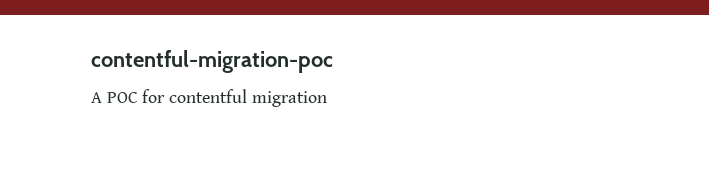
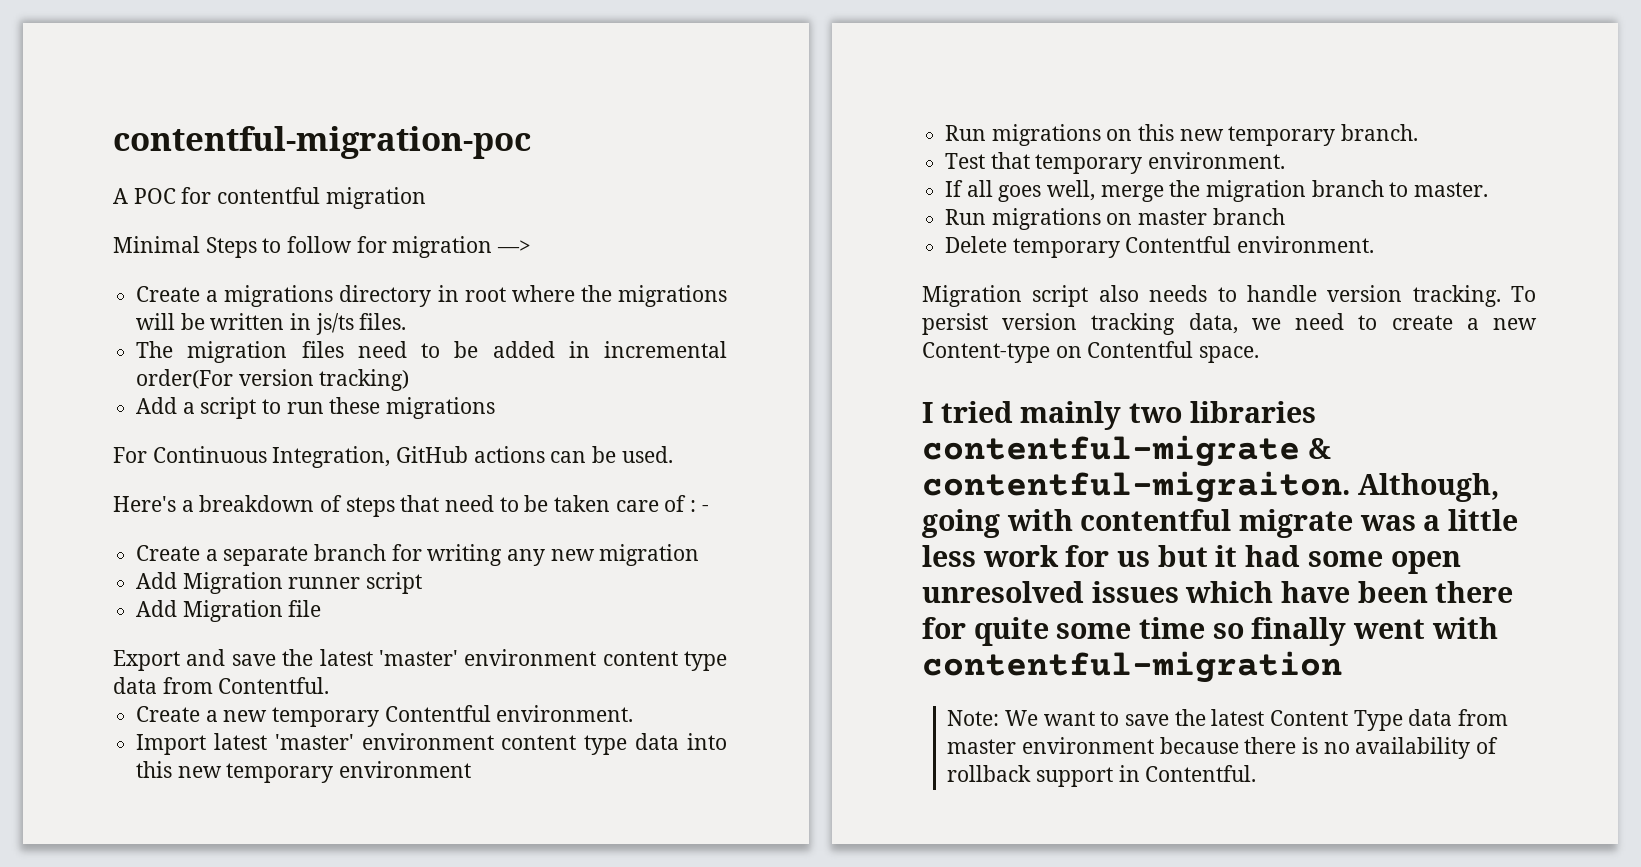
+ Minimal Steps to follow for migration —>
+ Create a migrations directory in root where the migrations will be written in js/ts files.
+ The migration files need to be added in incremental order(For version tracking)
+ Add a script to run these migrations
+ For Continuous Integration, GitHub actions can be used.
+ Here's a breakdown of steps that need to be taken care of : -
+ Create a separate branch for writing any new migration
+ Add Migration runner script
+ Add Migration file
+ Export and save the latest 'master' environment content type data from Contentful.
+ Create a new temporary Contentful environment.
+ Import latest 'master' environment content type data into this new temporary environment
+ Run migrations on this new temporary branch.
+ Test that temporary environment.
+ If all goes well, merge the migration branch to master.
+ Run migrations on master branch
+ Delete temporary Contentful environment.
+ Migration script also needs to handle version tracking. To persist version tracking data, we need to create a new Content-type on Contentful space.
+ I tried mainly two libraries contentful-migrate & contentful-migraiton. Although, going with contentful migrate was a little less work for us but it had some open unresolved issues which have been there for quite some time so finally went with contentful-migration
+ Note: We want to save the latest Content Type data from master environment because there is no availability of rollback support in Contentful.

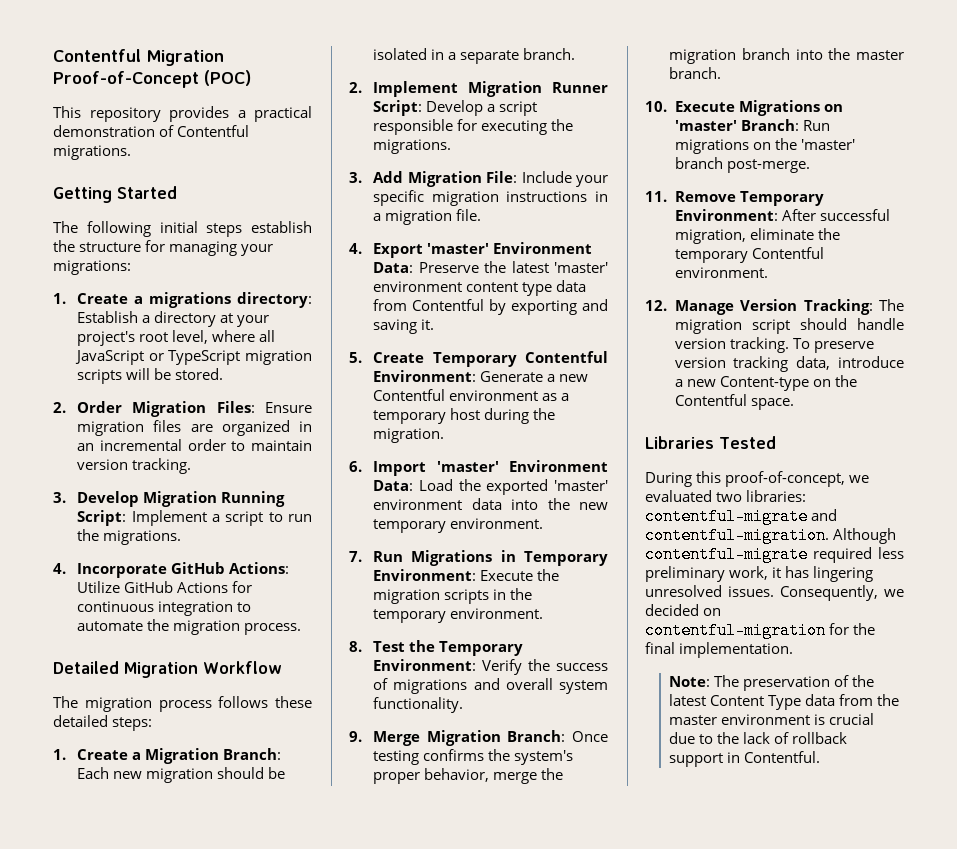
- contentful-migration-poc
- A POC for contentful migration
- Minimal Steps to follow for migration —>
- Create a migrations directory in root where the migrations will be written in js/ts files.
- The migration files need to be added in incremental order(For version tracking)
- Add a script to run these migrations
- For Continuous Integration, GitHub actions can be used.
- Here's a breakdown of steps that need to be taken care of : -
- Create a separate branch for writing any new migration
- Add Migration runner script
- Add Migration file
- Export and save the latest 'master' environment content type data from Contentful.
- Create a new temporary Contentful environment.
- Import latest 'master' environment content type data into this new temporary environment
- Run migrations on this new temporary branch.
- Test that temporary environment.
- If all goes well, merge the migration branch to master.
- Run migrations on master branch
- Delete temporary Contentful environment.
- Migration script also needs to handle version tracking.
+ Contentful Migration Proof-of-Concept (POC)
+ This repository provides a practical demonstration of Contentful migrations.
+ Getting Started
+ The following initial steps establish the structure for managing your migrations:
+ 1. Create a migrations directory: Establish a directory at your project's root level, where all JavaScript or TypeScript migration scripts will be stored.
+ 2. Order Migration Files: Ensure migration files are organized in an incremental order to maintain version tracking.
+ 3. Develop Migration Running Script: Implement a script to run the migrations.
+ 4. Incorporate GitHub Actions: Utilize GitHub Actions for continuous integration to automate the migration process.
+ Detailed Migration Workflow
+ The migration process follows these detailed steps:
+ 1. Create a Migration Branch: Each new migration should be isolated in a separate branch.
+ 2. Implement Migration Runner Script: Develop a script responsible for executing the migrations.
+ 3. Add Migration File: Include your specific migration instructions in a migration file.
+ 4. Export 'master' Environment Data: Preserve the latest 'master' environment content type data from Contentful by exporting and saving it.
+ 5. Create Temporary Contentful Environment: Generate a new Contentful environment as a temporary host during the migration.
+ 6. Import 'master' Environment Data: Load the exported 'master' environment data into the new temporary environment.
+ 7. Run Migrations in Temporary Environment: Execute the migration scripts in the temporary environment.
+ 8. Test the Temporary Environment: Verify the success of migrations and overall system functionality.
+ 9. Merge Migration Branch: Once testing confirms the system's proper behavior, merge the migration branch into the master branch.
+ 10. Execute Migrations on 'master' Branch: Run migrations on the 'master' branch post-merge.
+ 11. Remove Temporary Environment: After successful migration, eliminate the temporary Contentful environment.
+ 12. Manage Version Tracking: The migration script should handle version tracking.
- To persist version tracking data, we need to create a new Content-type on Contentful space.
+ To preserve version tracking data, introduce a new Content-type on the Contentful space.
- I tried mainly two libraries contentful-migrate & contentful-migraiton. Although, going with contentful migrate was a little less work for us but it had some open unresolved issues which have been there for quite some time so finally went with contentful-migration
- Note: We want to save the latest Content Type data from master environment because there is no availability of rollback support in Contentful.
+ Libraries Tested
+ During this proof-of-concept, we evaluated two libraries: contentful-migrate and contentful-migration. Although contentful-migrate required less preliminary work, it has lingering unresolved issues. Consequently, we decided on contentful-migration for the final implementation.
+ Note: The preservation of the latest Content Type data from the master environment is crucial due to the lack of rollback support in Contentful.

